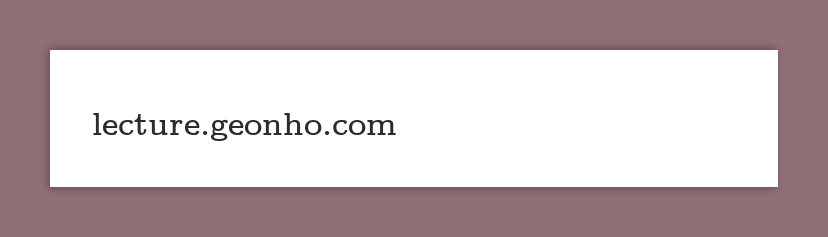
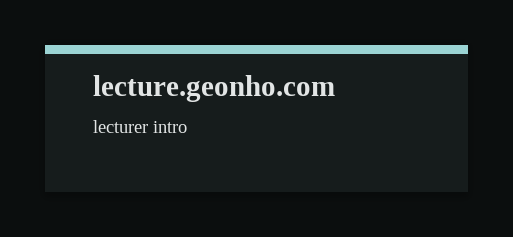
+ lecturer intro

